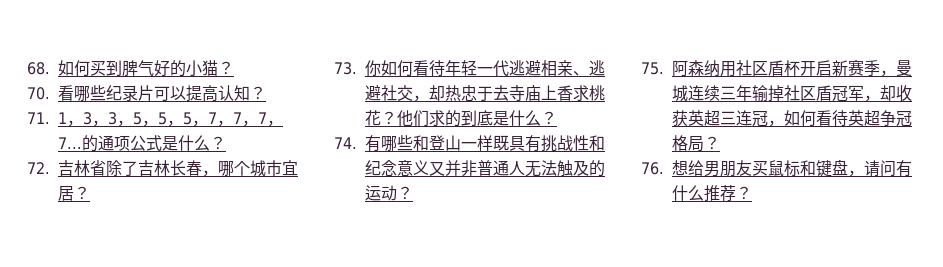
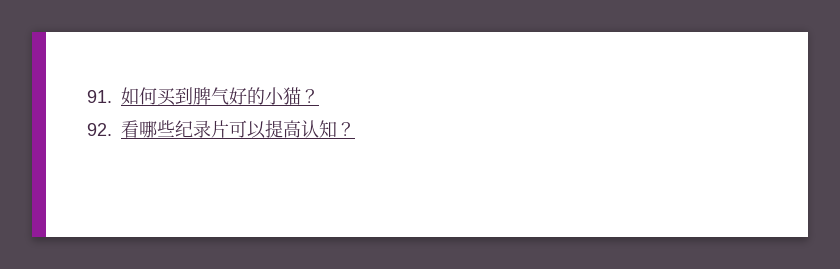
- 68.如何买到脾气好的小猫？
+ 91.如何买到脾气好的小猫？
- 70.看哪些纪录片可以提高认知？
+ 92.看哪些纪录片可以提高认知？
- 71. 1，3，3，5，5，5，7，7，7，7...的通项公式是什么？
- 72.吉林省除了吉林长春，哪个城市宜居？
- 73.你如何看待年轻一代逃避相亲、逃避社交，却热忠于去寺庙上香求桃花？他们求的到底是什么？
- 74.有哪些和登山一样既具有挑战性和纪念意义又并非普通人无法触及的运动？
- 75.阿森纳用社区盾杯开启新赛季，曼城连续三年输掉社区盾冠军，却收获英超三连冠，如何看待英超争冠格局？
- 76.想给男朋友买鼠标和键盘，请问有什么推荐？

